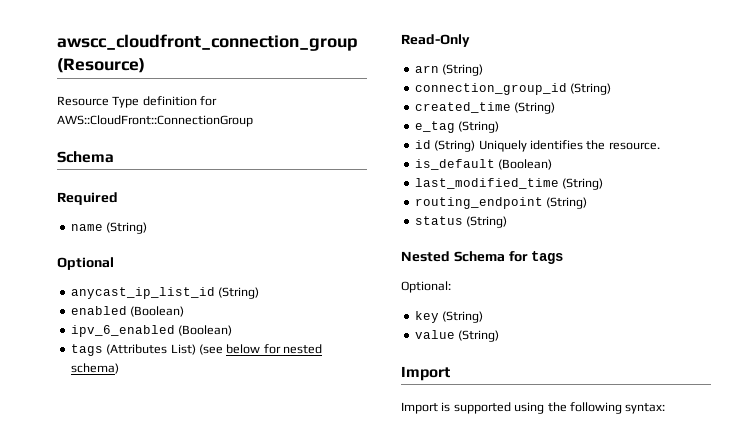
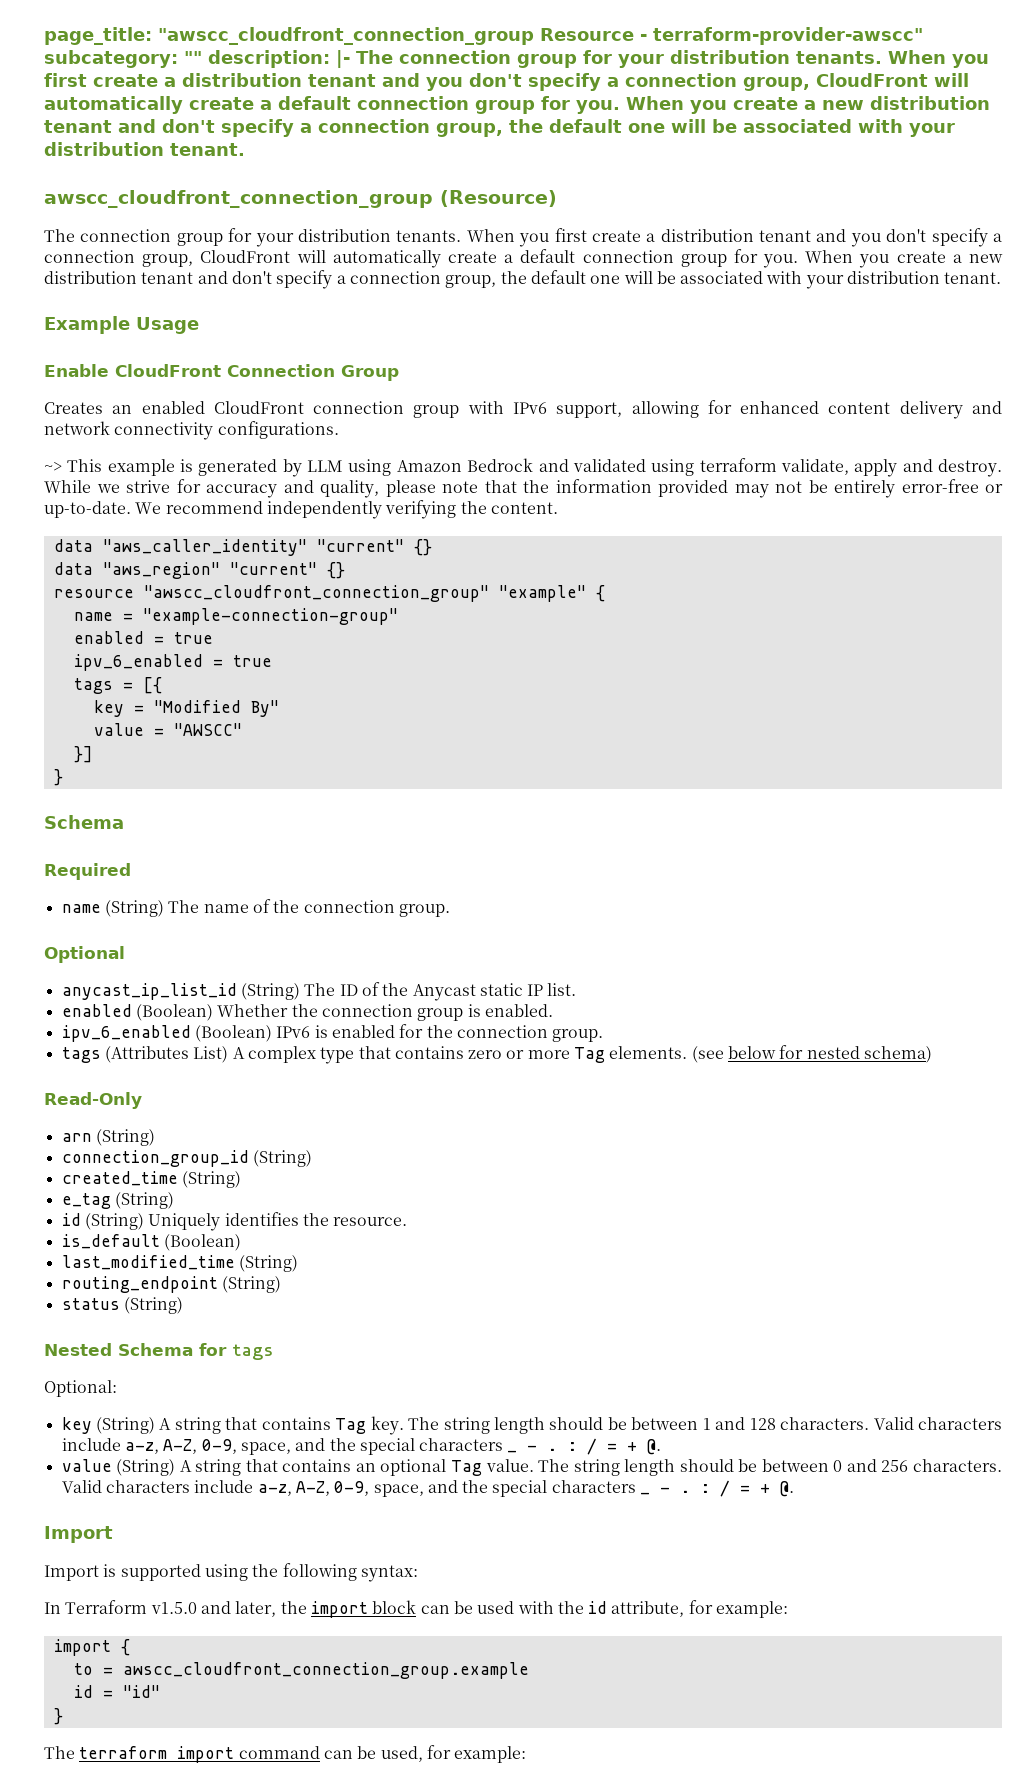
+ page_title: "awscc_cloudfront_connection_group Resource - terraform-provider-awscc" subcategory: "" description: |- The connection group for your distribution tenants. When you first create a distribution tenant and you don't specify a connection group, CloudFront will automatically create a default connection group for you. When you create a new distribution tenant and don't specify a connection group, the default one will be associated with your distribution tenant.
  awscc_cloudfront_connection_group (Resource)
- Resource Type definition for AWS::CloudFront::ConnectionGroup
+ The connection group for your distribution tenants. When you first create a distribution tenant and you don't specify a connection group, CloudFront will automatically create a default connection group for you. When you create a new distribution tenant and don't specify a connection group, the default one will be associated with your distribution tenant.
+ Example Usage
+ Enable CloudFront Connection Group
+ Creates an enabled CloudFront connection group with IPv6 support, allowing for enhanced content delivery and network connectivity configurations.
+ ~> This example is generated by LLM using Amazon Bedrock and validated using terraform validate, apply and destroy. While we strive for accuracy and quality, please note that the information provided may not be entirely error-free or up-to-date. We recommend independently verifying the content.
+ data "aws_caller_identity" "current" {}
+ data "aws_region" "current" {}
+ resource "awscc_cloudfront_connection_group" "example" {
+ name = "example-connection-group"
+ enabled = true
+ ipv_6_enabled = true
+ tags = [{
+ key = "Modified By"
+ value = "AWSCC"
+ }]
+ }
  Schema
  Required
- name (String)
+ name (String) The name of the connection group.
  Optional
- anycast_ip_list_id (String)
- enabled (Boolean)
- ipv_6_enabled (Boolean)
- tags (Attributes List) (see below for nested schema)
+ anycast_ip_list_id (String) The ID of the Anycast static IP list.
+ enabled (Boolean) Whether the connection group is enabled.
+ ipv_6_enabled (Boolean) IPv6 is enabled for the connection group.
+ tags (Attributes List) A complex type that contains zero or more Tag elements. (see below for nested schema)
- key (String)
- value (String)
+ key (String) A string that contains Tag key. The string length should be between 1 and 128 characters. Valid characters include a-z, A-Z, 0-9, space, and the special characters _ - . : / = + @.
+ value (String) A string that contains an optional Tag value. The string length should be between 0 and 256 characters. Valid characters include a-z, A-Z, 0-9, space, and the special characters _ - . : / = + @.
+ In Terraform v1.5.0 and later, the import block can be used with the id attribute, for example:
+ import {
+ to = awscc_cloudfront_connection_group.example
+ id = "id"
+ }
+ The terraform import command can be used, for example:

